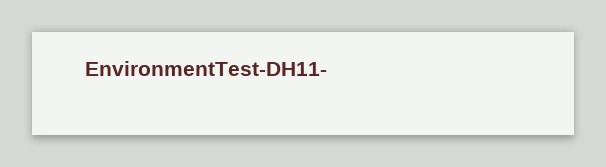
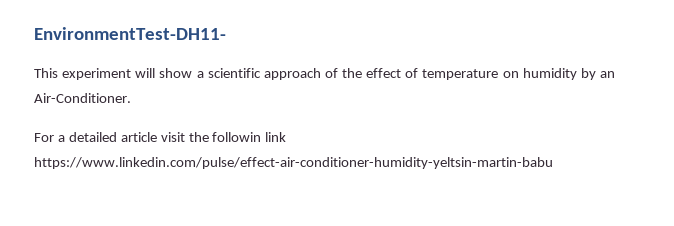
+ This experiment will show a scientific approach of the effect of temperature on humidity by an Air-Conditioner.
+ For a detailed article visit the followin link https://www.linkedin.com/pulse/effect-air-conditioner-humidity-yeltsin-martin-babu

